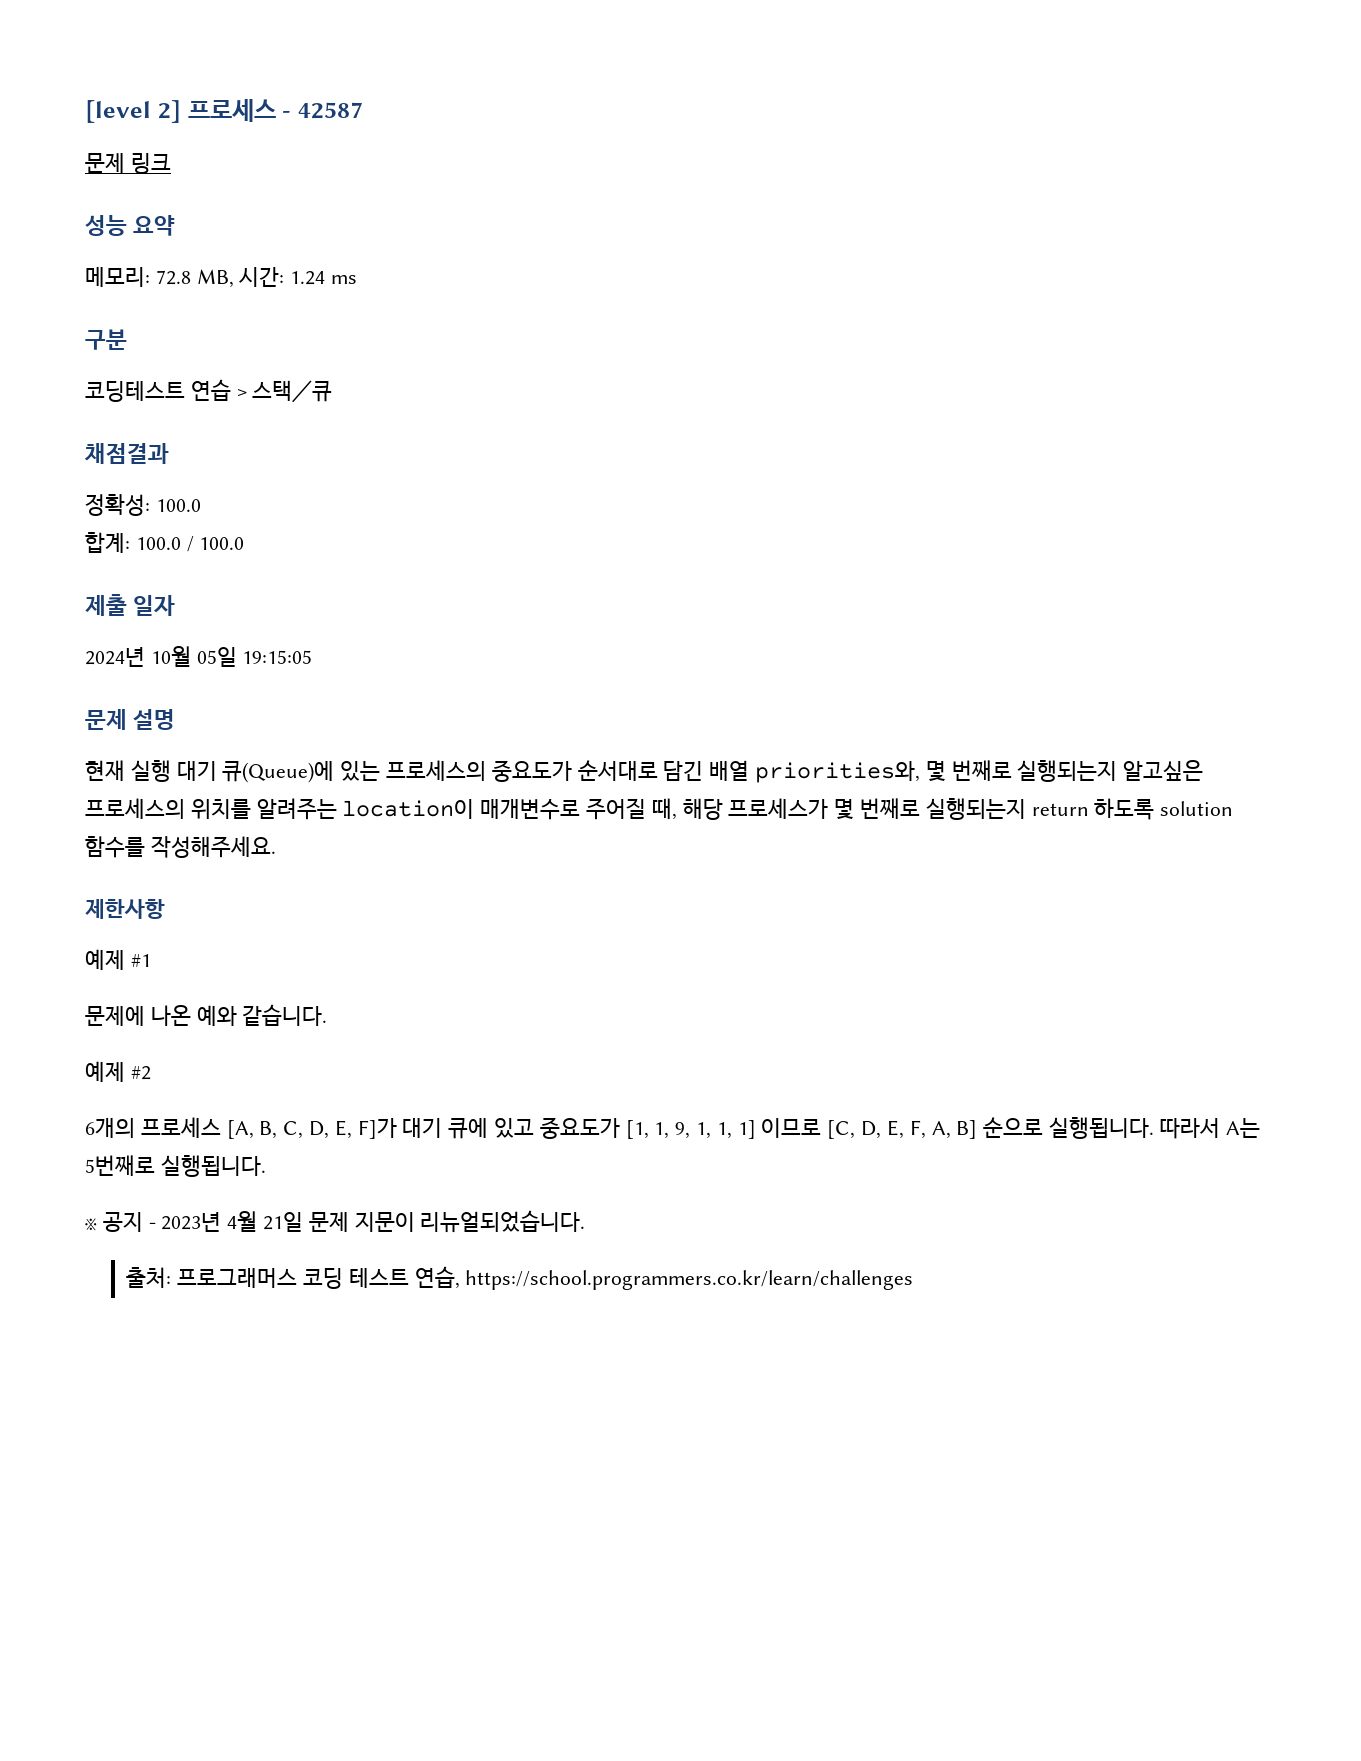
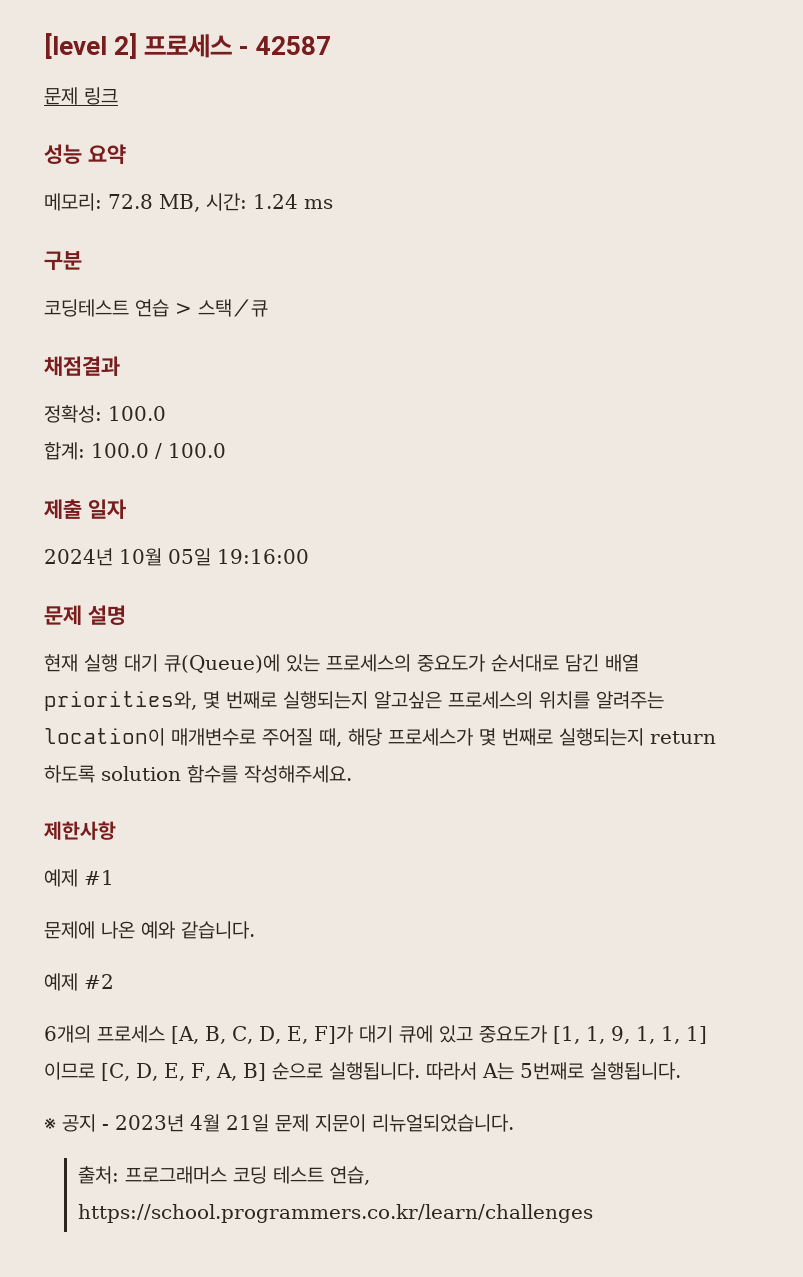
- 2024년 10월 05일 19:15:05
+ 2024년 10월 05일 19:16:00

